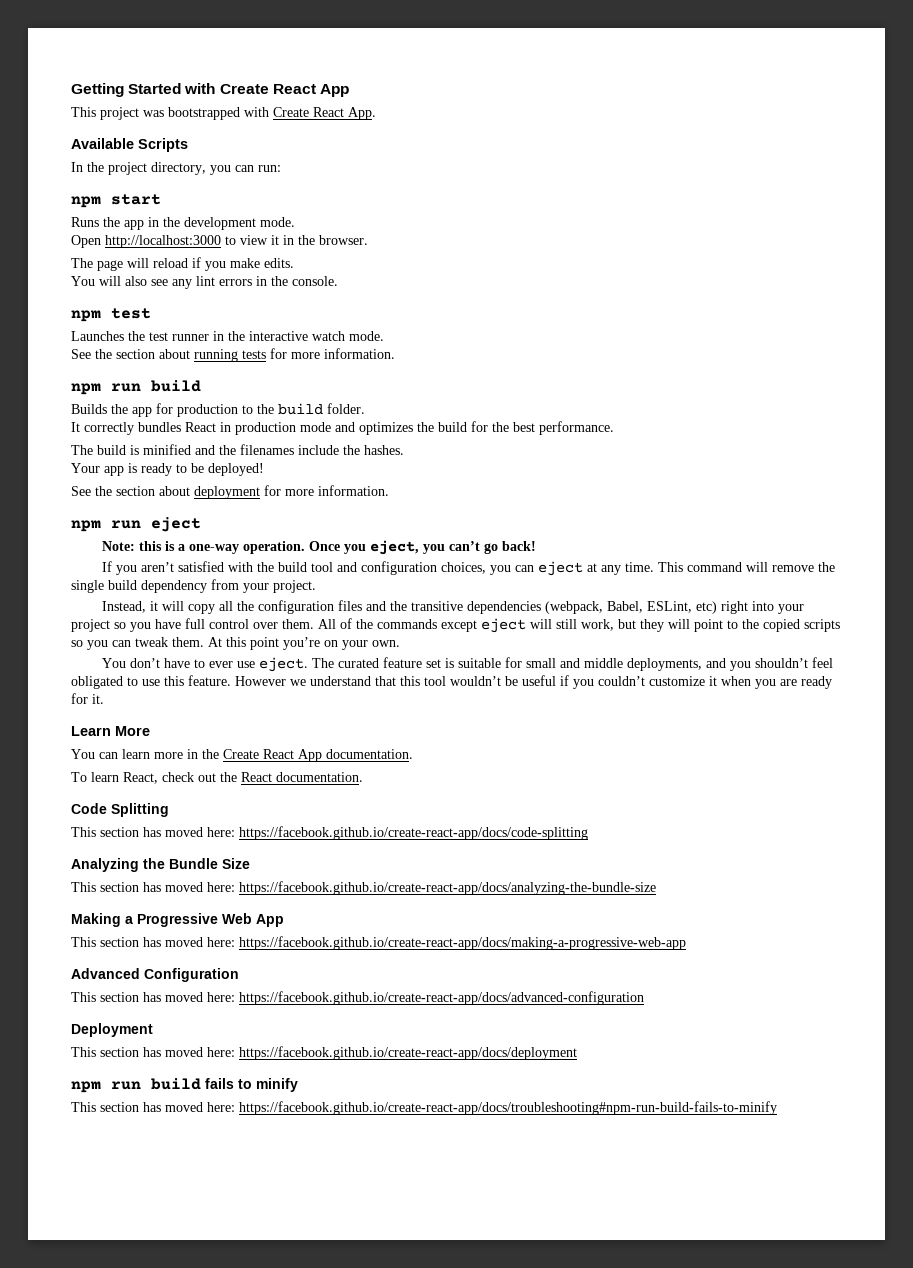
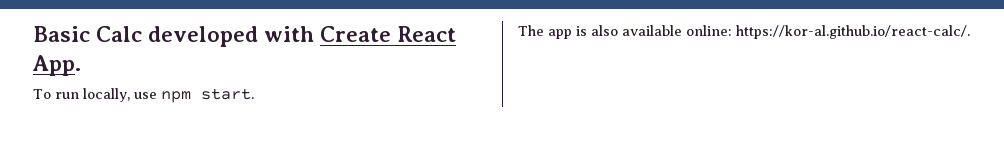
- Getting Started with Create React App
- This project was bootstrapped with Create React App.
- Available Scripts
- In the project directory, you can run:
- npm start
- Runs the app in the development mode.
- Open http://localhost:3000 to view it in the browser.
- The page will reload if you make edits.
- You will also see any lint errors in the console.
- npm test
- Launches the test runner in the interactive watch mode.
- See the section about running tests for more information.
- npm run build
- Builds the app for production to the build folder.
- It correctly bundles React in production mode and optimizes the build for the best performance.
- The build is minified and the filenames include the hashes.
- Your app is ready to be deployed!
- See the section about deployment for more information.
- npm run eject
- Note: this is a one-way operation. Once you eject, you can’t go back!
- If you aren’t satisfied with the build tool and configuration choices, you can eject at any time. This command will remove the single build dependency from your project.
- Instead, it will copy all the configuration files and the transitive dependencies (webpack, Babel, ESLint, etc) right into your project so you have full control over them. All of the commands except eject will still work, but they will point to the copied scripts so you can tweak them. At this point you’re on your own.
- You don’t have to ever use eject. The curated feature set is suitable for small and middle deployments, and you shouldn’t feel obligated to use this feature. However we understand that this tool wouldn’t be useful if you couldn’t customize it when you are ready for it.
- Learn More
- You can learn more in the Create React App documentation.
- To learn React, check out the React documentation.
- Code Splitting
- This section has moved here: https://facebook.github.io/create-react-app/docs/code-splitting
- Analyzing the Bundle Size
- This section has moved here: https://facebook.github.io/create-react-app/docs/analyzing-the-bundle-size
- Making a Progressive Web App
- This section has moved here: https://facebook.github.io/create-react-app/docs/making-a-progressive-web-app
- Advanced Configuration
- This section has moved here: https://facebook.github.io/create-react-app/docs/advanced-configuration
- Deployment
- This section has moved here: https://facebook.github.io/create-react-app/docs/deployment
- npm run build fails to minify
- This section has moved here: https://facebook.github.io/create-react-app/docs/troubleshooting#npm-run-build-fails-to-minify
+ Basic Calc developed with Create React App.
+ To run locally, use npm start.
+ The app is also available online: https://kor-al.github.io/react-calc/.

